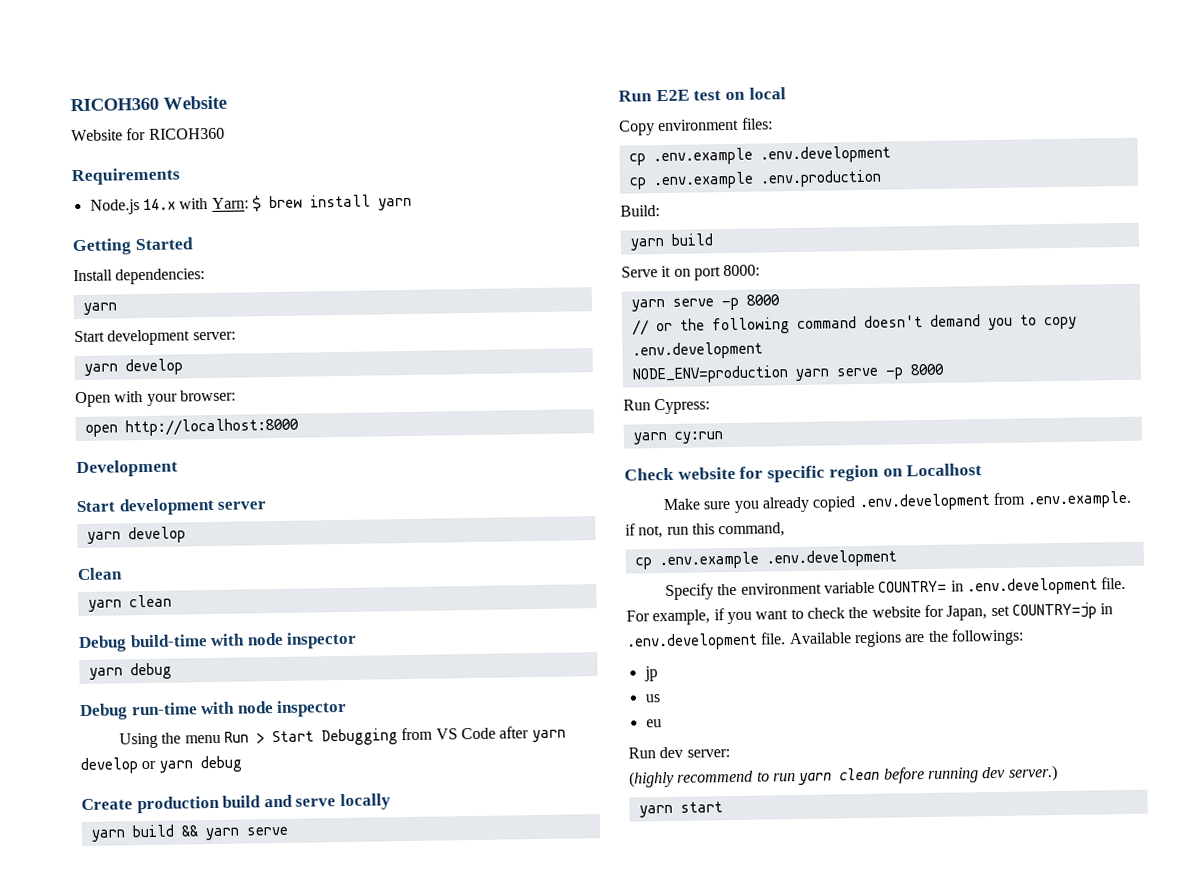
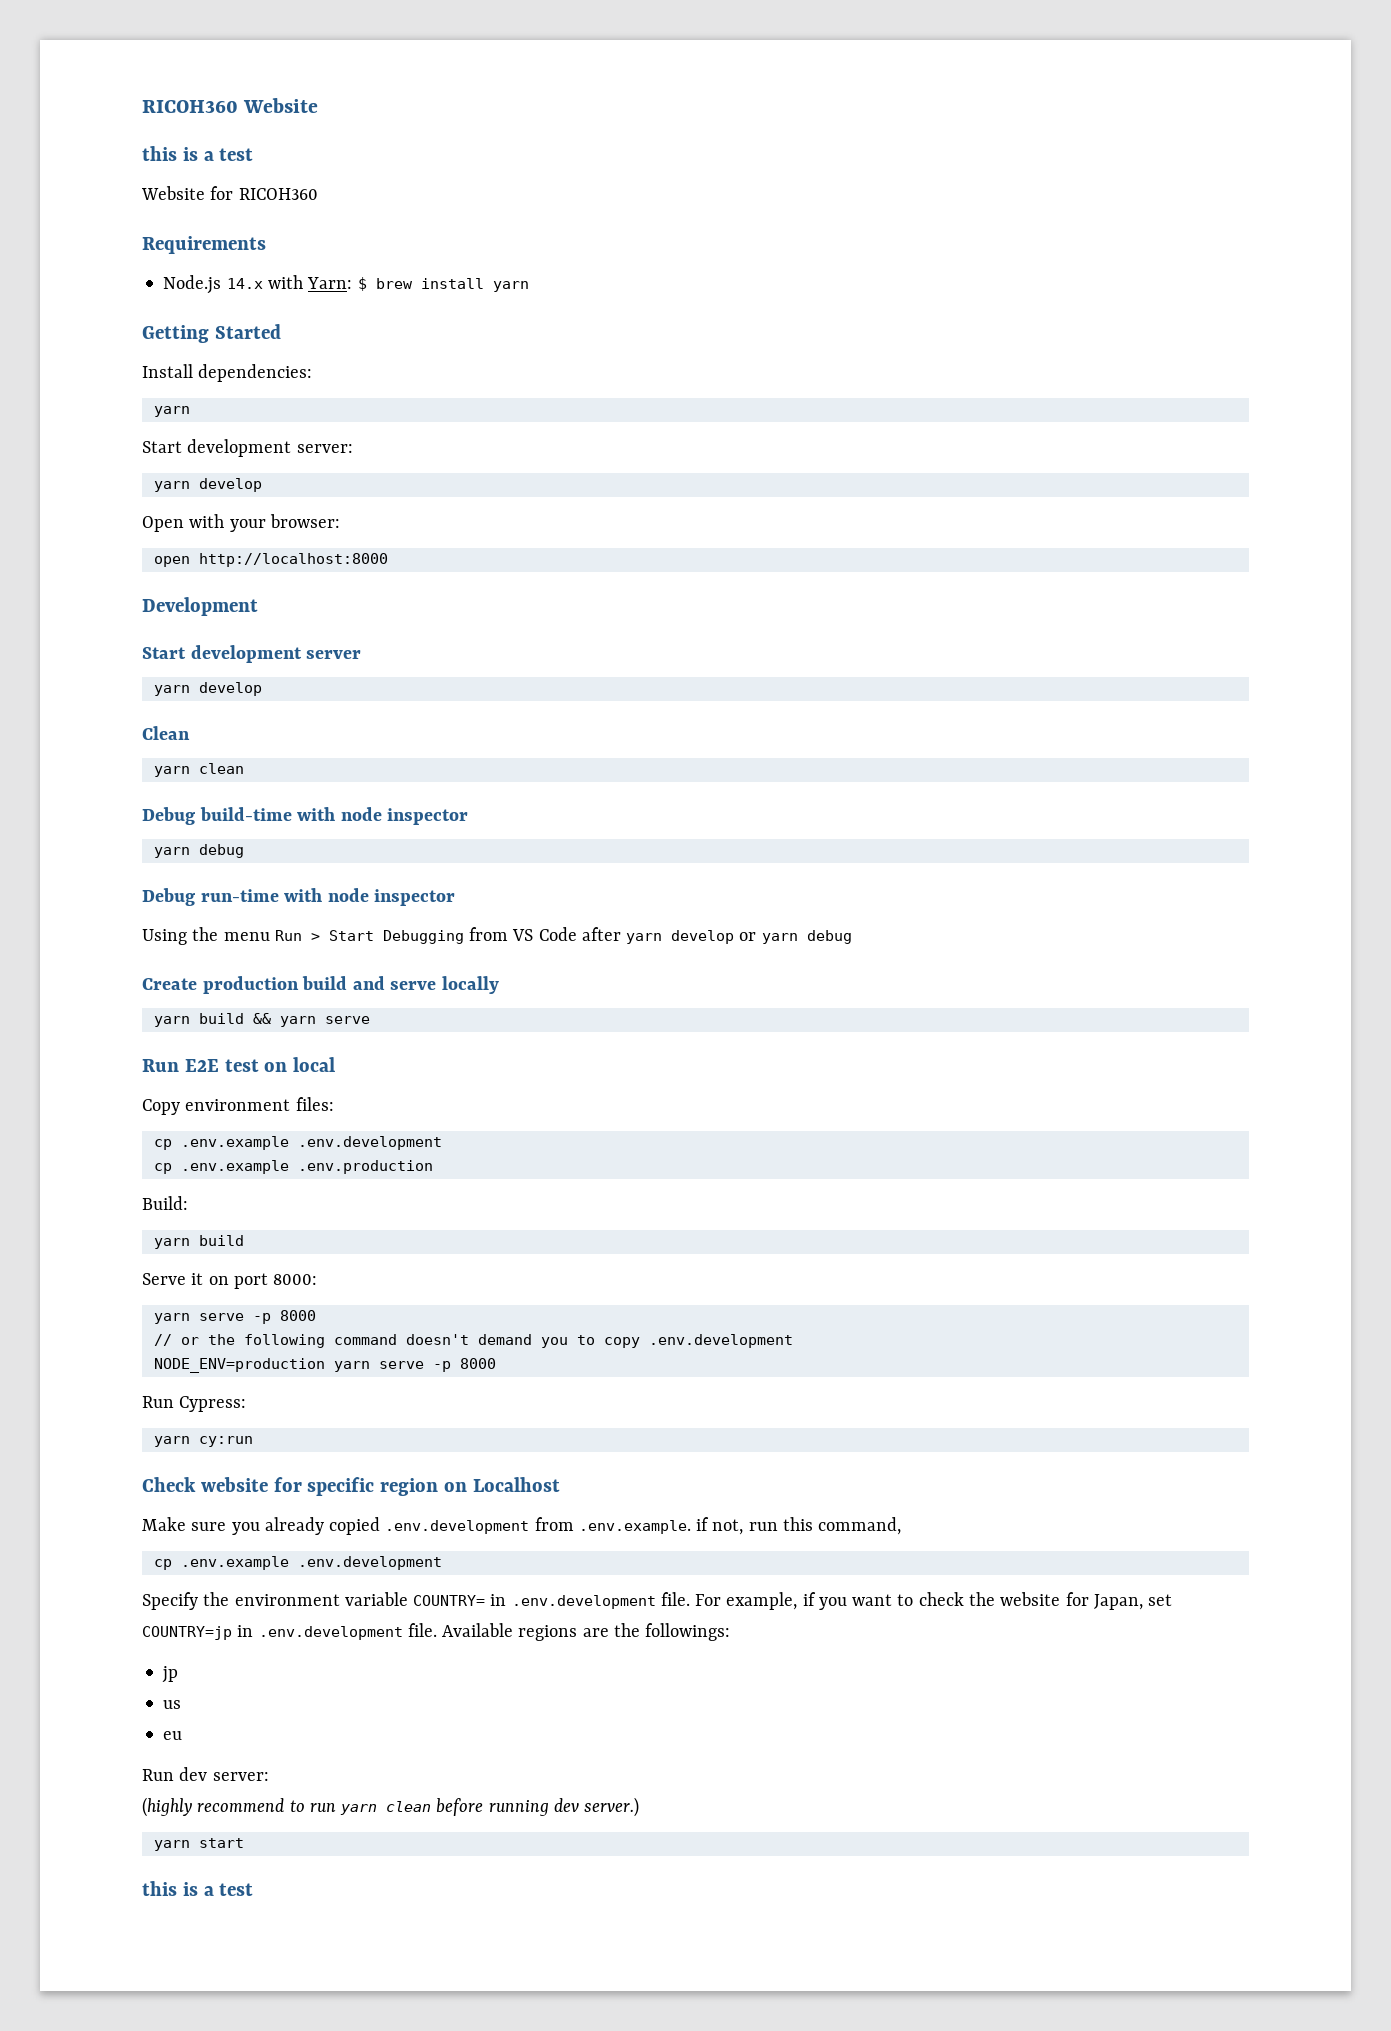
  RICOH360 Website
+ this is a test
  yarn start
+ this is a test

